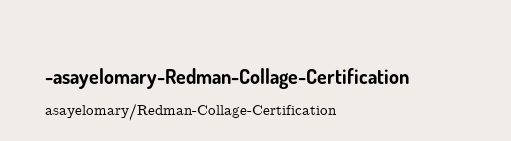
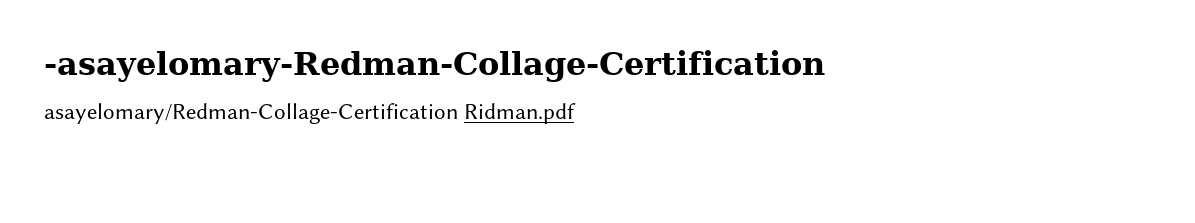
- asayelomary/Redman-Collage-Certification
+ asayelomary/Redman-Collage-Certification Ridman.pdf

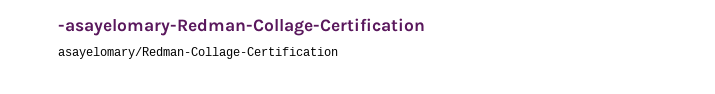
- asayelomary/Redman-Collage-Certification Ridman.pdf
+ asayelomary/Redman-Collage-Certification

